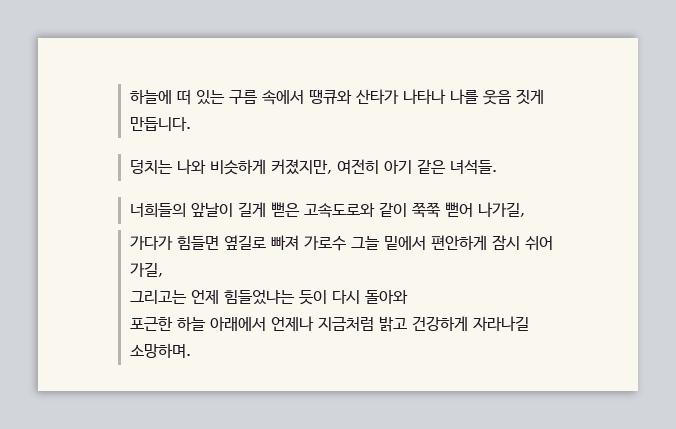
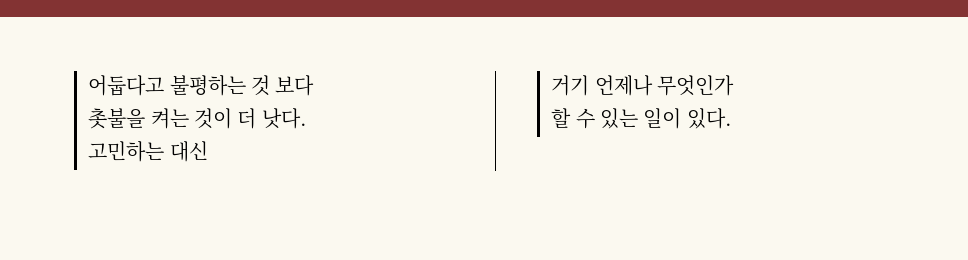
- 하늘에 떠 있는 구름 속에서 땡큐와 산타가 나타나 나를 웃음 짓게 만듭니다.
- 덩치는 나와 비슷하게 커졌지만, 여전히 아기 같은 녀석들.
- 너희들의 앞날이 길게 뻗은 고속도로와 같이 쭉쭉 뻗어 나가길,
- 가다가 힘들면 옆길로 빠져 가로수 그늘 밑에서 편안하게 잠시 쉬어 가길,
- 그리고는 언제 힘들었냐는 듯이 다시 돌아와
- 포근한 하늘 아래에서 언제나 지금처럼 밝고 건강하게 자라나길 소망하며.
+ 어둡다고 불평하는 것 보다
+ 촛불을 켜는 것이 더 낫다.
+ 고민하는 대신
+ 거기 언제나 무엇인가
+ 할 수 있는 일이 있다.

